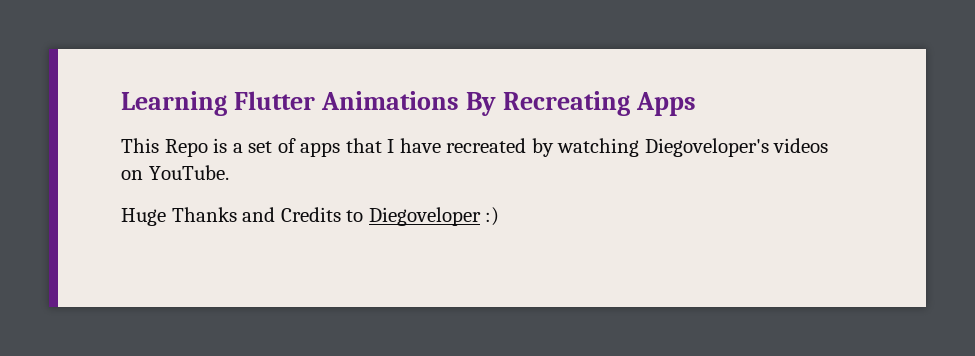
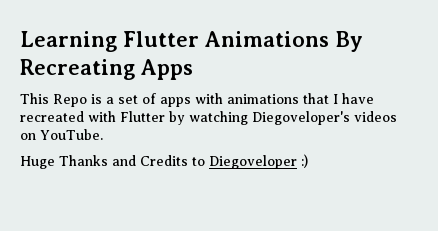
- This Repo is a set of apps that I have recreated by watching Diegoveloper's videos on YouTube.
+ This Repo is a set of apps with animations that I have recreated with Flutter by watching Diegoveloper's videos on YouTube.

